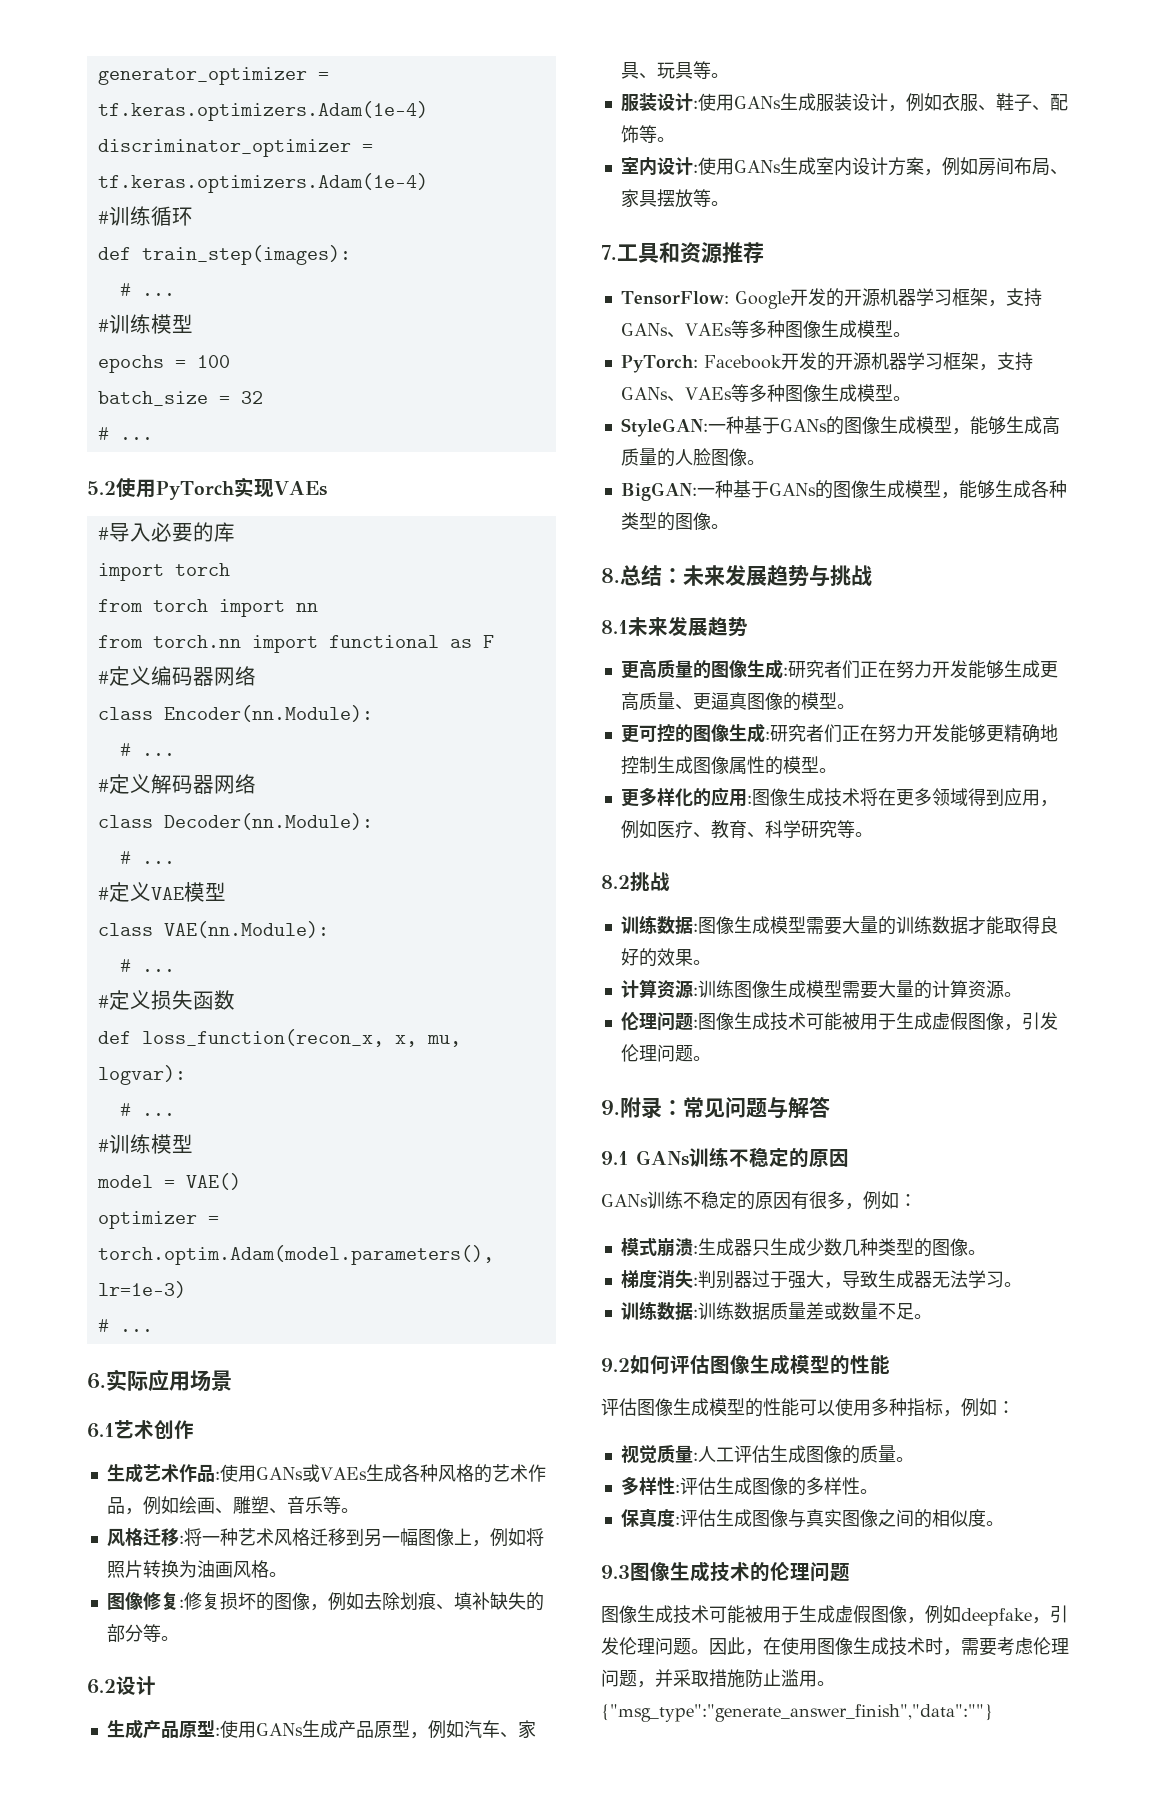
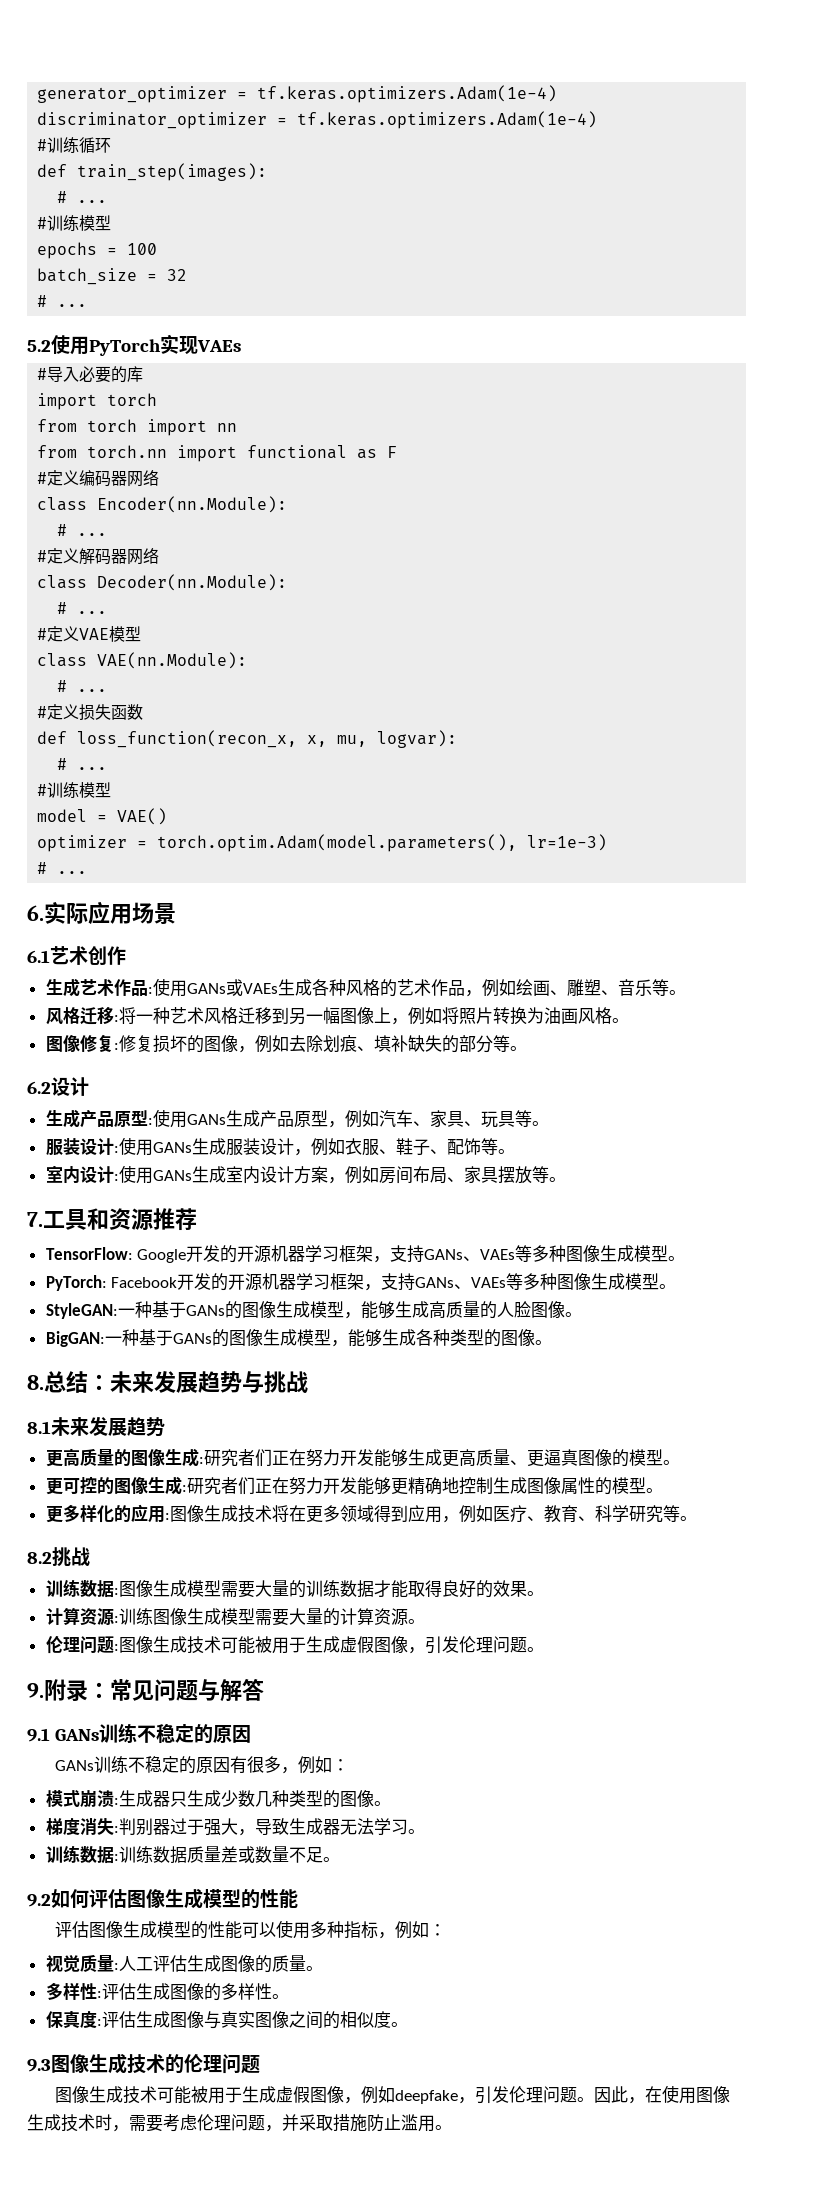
- {"msg_type":"generate_answer_finish","data":""}

